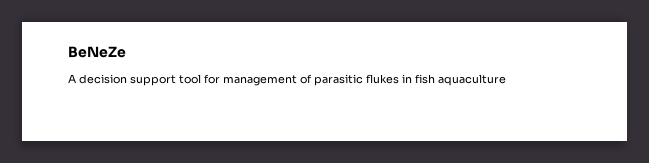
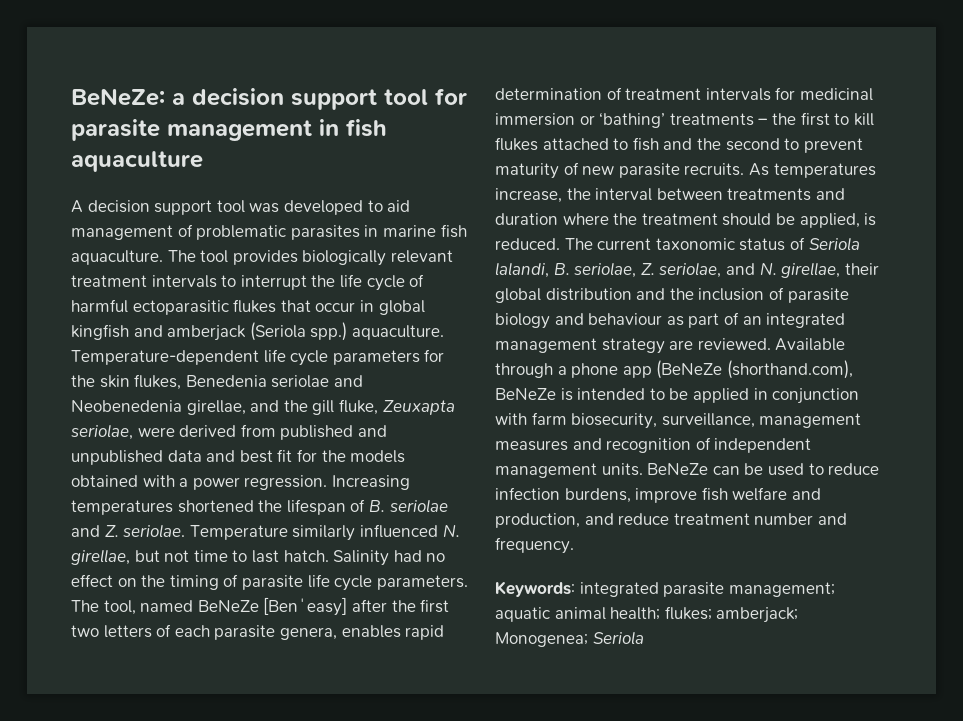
- BeNeZe
- A decision support tool for management of parasitic flukes in fish aquaculture
+ BeNeZe: a decision support tool for parasite management in fish aquaculture
+ A decision support tool was developed to aid management of problematic parasites in marine fish aquaculture. The tool provides biologically relevant treatment intervals to interrupt the life cycle of harmful ectoparasitic flukes that occur in global kingfish and amberjack (Seriola spp.) aquaculture. Temperature-dependent life cycle parameters for the skin flukes, Benedenia seriolae and Neobenedenia girellae, and the gill fluke, Zeuxapta seriolae, were derived from published and unpublished data and best fit for the models obtained with a power regression. Increasing temperatures shortened the lifespan of B. seriolae and Z. seriolae. Temperature similarly influenced N. girellae, but not time to last hatch. Salinity had no effect on the timing of parasite life cycle parameters. The tool, named BeNeZe [Benˈeasy] after the first two letters of each parasite genera, enables rapid determination of treatment intervals for medicinal immersion or ‘bathing’ treatments – the first to kill flukes attached to fish and the second to prevent maturity of new parasite recruits. As temperatures increase, the interval between treatments and duration where the treatment should be applied, is reduced. The current taxonomic status of Seriola lalandi, B. seriolae, Z. seriolae, and N. girellae, their global distribution and the inclusion of parasite biology and behaviour as part of an integrated management strategy are reviewed. Available through a phone app (BeNeZe (shorthand.com), BeNeZe is intended to be applied in conjunction with farm biosecurity, surveillance, management measures and recognition of independent management units. BeNeZe can be used to reduce infection burdens, improve fish welfare and production, and reduce treatment number and frequency.
+ Keywords: integrated parasite management; aquatic animal health; flukes; amberjack; Monogenea; Seriola

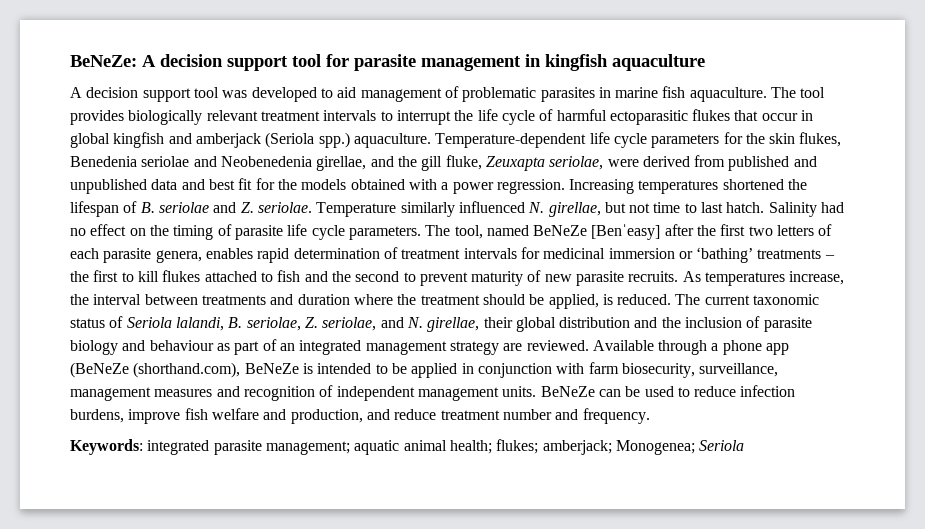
- BeNeZe: a decision support tool for parasite management in fish aquaculture
+ BeNeZe: A decision support tool for parasite management in kingfish aquaculture

